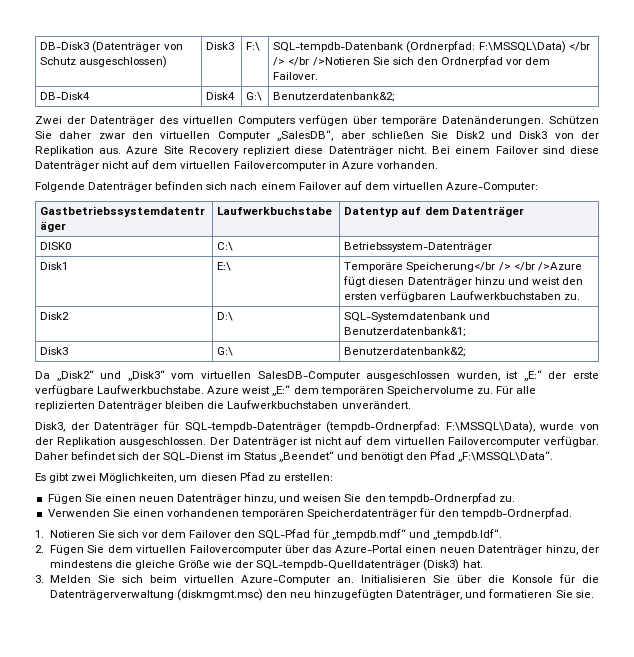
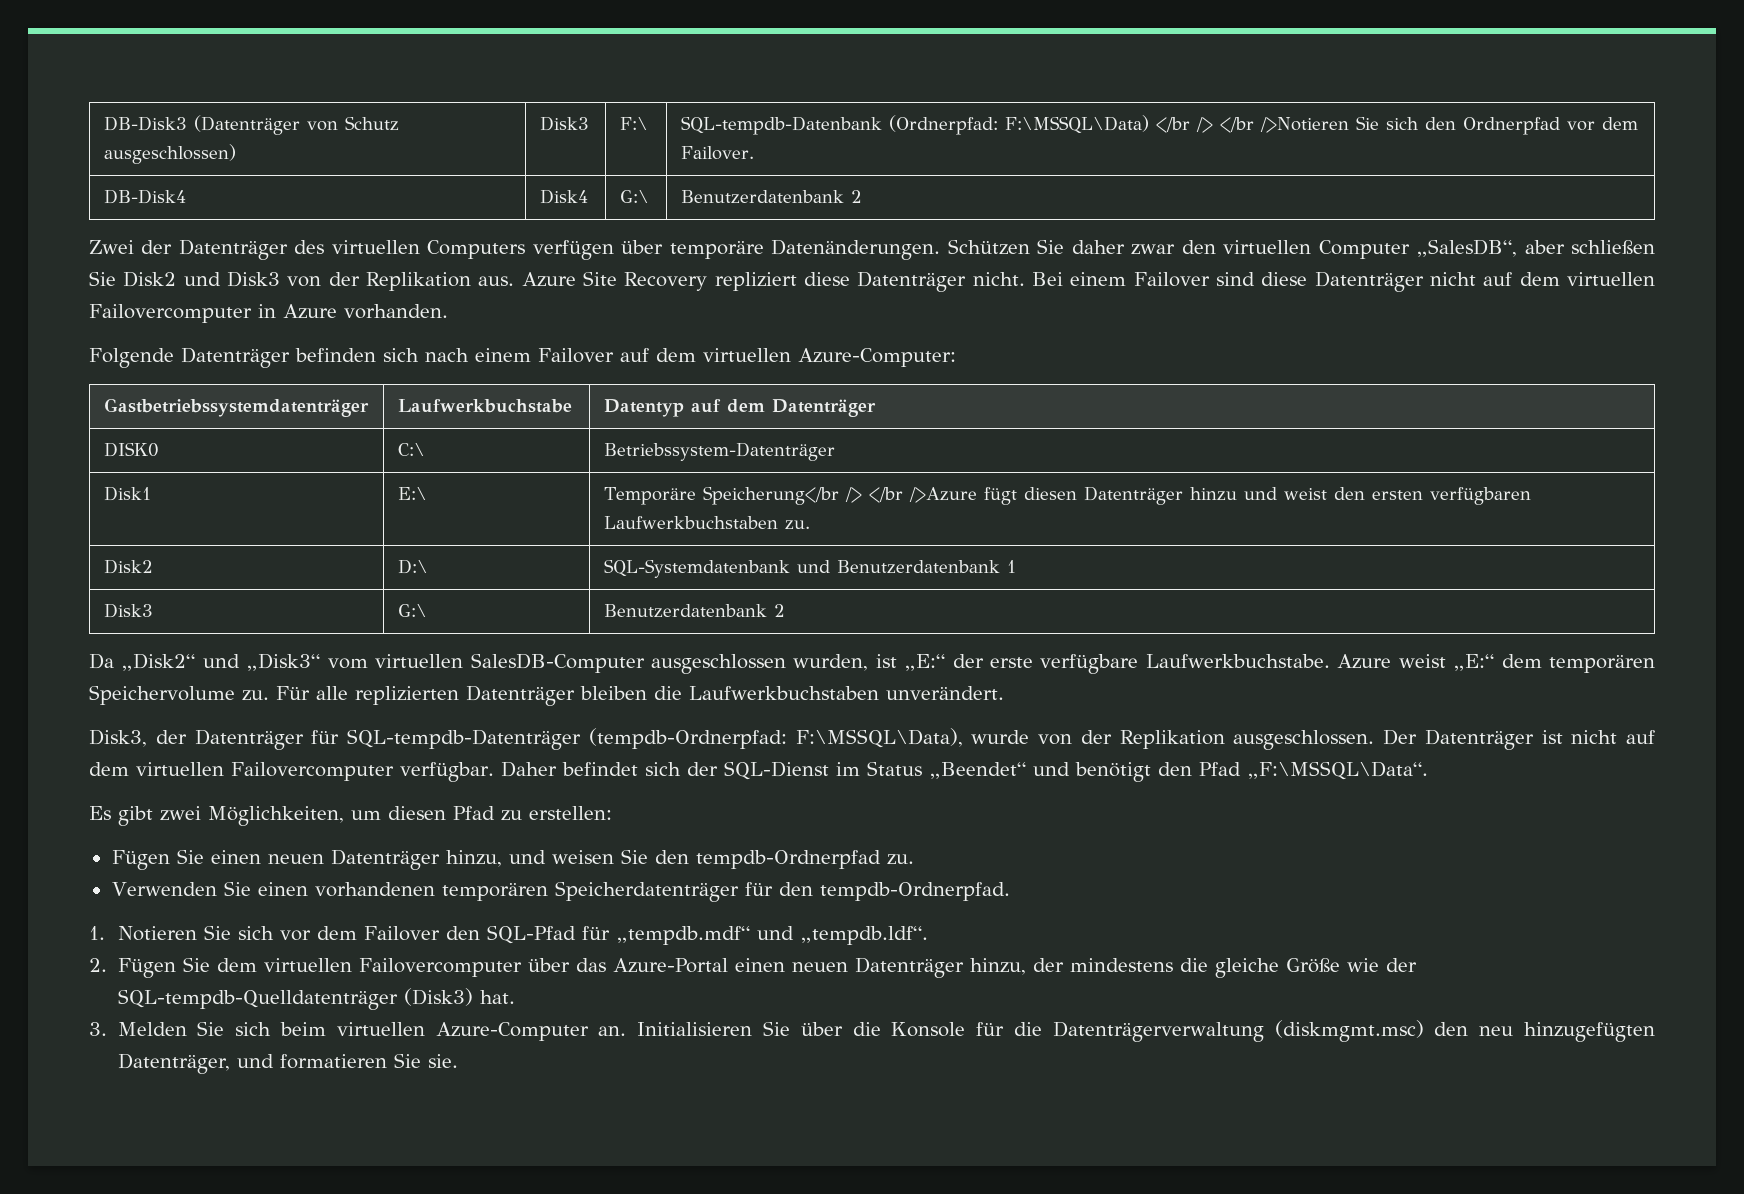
- DB-Disk4 | Disk4 | G:\ | Benutzerdatenbank&2;
+ DB-Disk4 | Disk4 | G:\ | Benutzerdatenbank 2
- Disk2 | D:\ | SQL-Systemdatenbank und Benutzerdatenbank&1;
+ Disk2 | D:\ | SQL-Systemdatenbank und Benutzerdatenbank 1
- Disk3 | G:\ | Benutzerdatenbank&2;
+ Disk3 | G:\ | Benutzerdatenbank 2

